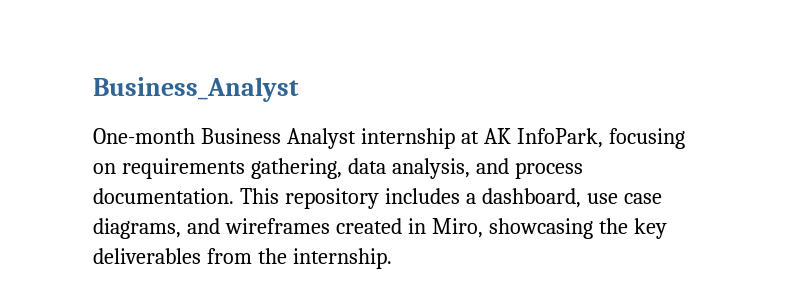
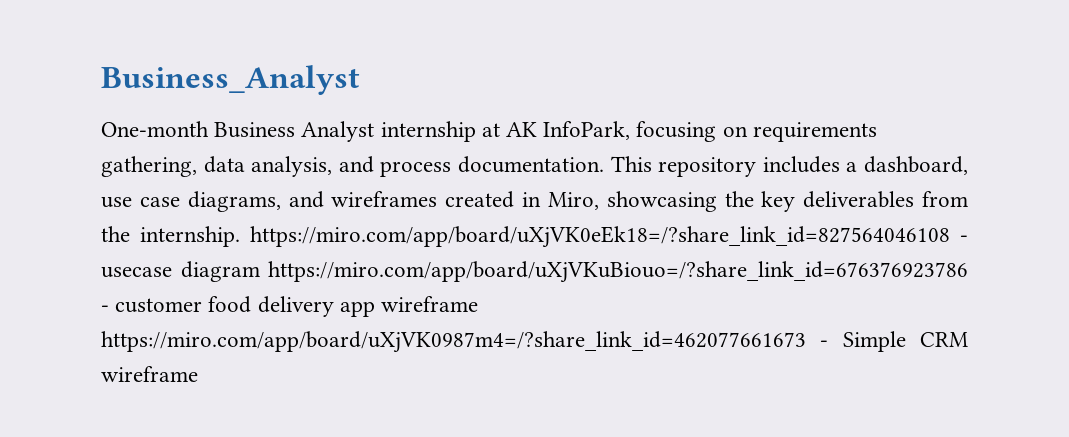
- This repository includes a dashboard, use case diagrams, and wireframes created in Miro, showcasing the key deliverables from the internship.
+ This repository includes a dashboard, use case diagrams, and wireframes created in Miro, showcasing the key deliverables from the internship. https://miro.com/app/board/uXjVK0eEk18=/?share_link_id=827564046108 - usecase diagram https://miro.com/app/board/uXjVKuBiouo=/?share_link_id=676376923786 - customer food delivery app wireframe https://miro.com/app/board/uXjVK0987m4=/?share_link_id=462077661673 - Simple CRM wireframe

